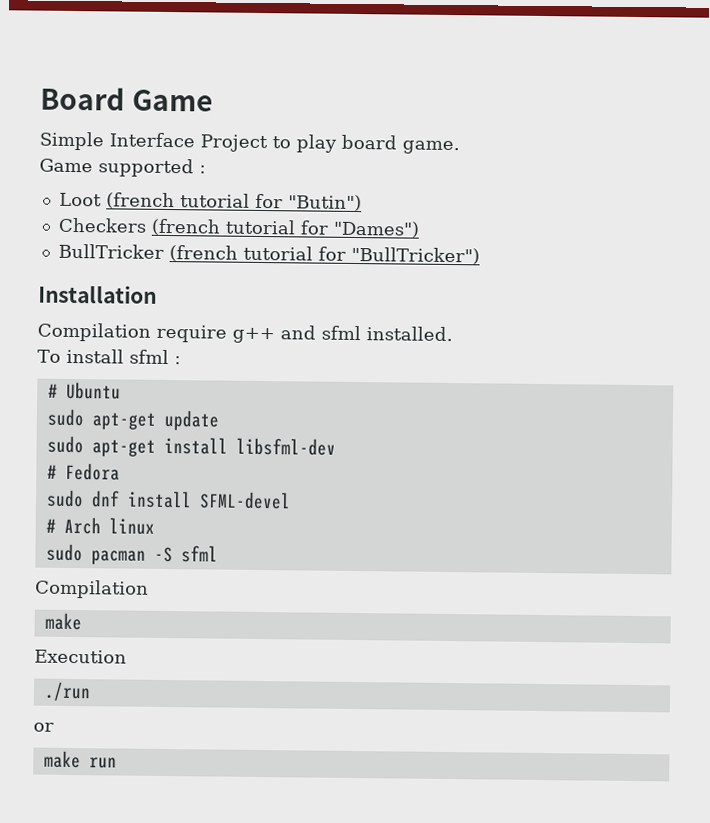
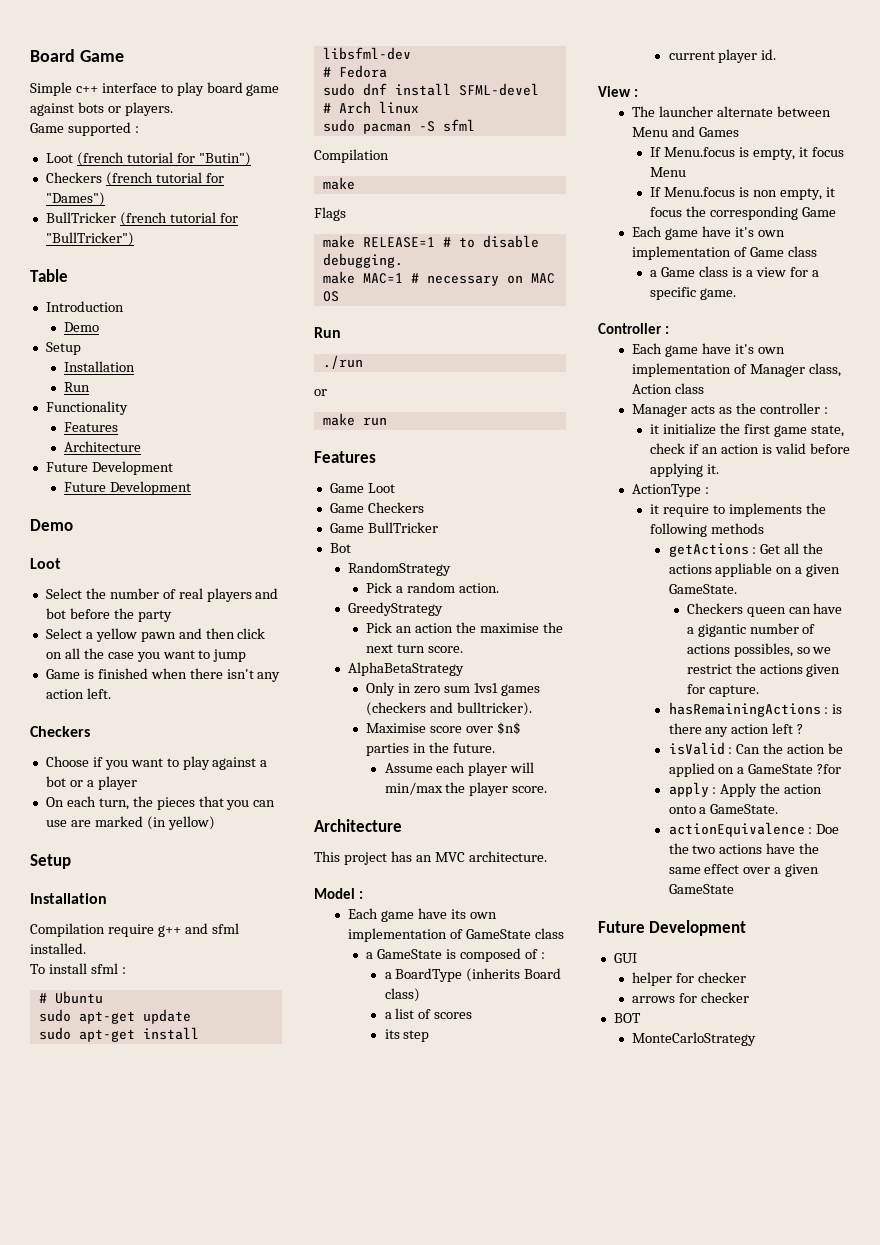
- Simple Interface Project to play board game.
+ Simple c++ interface to play board game against bots or players.
+ Table
+ Introduction
+ Demo
+ Setup
+ Installation
+ Run
+ Functionality
+ Features
+ Architecture
+ Future Development
+ Future Development
+ Demo
+ Loot
+ Select the number of real players and bot before the party
+ Select a yellow pawn and then click on all the case you want to jump
+ Game is finished when there isn't any action left.
+ Checkers
+ Choose if you want to play against a bot or a player
+ On each turn, the pieces that you can use are marked (in yellow)
+ Setup
- Execution
+ Flags
+ make RELEASE=1 # to disable debugging.
+ make MAC=1 # necessary on MAC OS
+ Run
  ./run
  or
  make run
+ Features
+ Game Loot
+ Game Checkers
+ Game BullTricker
+ Bot
+ RandomStrategy
+ Pick a random action.
+ GreedyStrategy
+ Pick an action the maximise the next turn score.
+ AlphaBetaStrategy
+ Only in zero sum 1vs1 games (checkers and bulltricker).
+ Maximise score over $n$ parties in the future.
+ Assume each player will min/max the player score.
+ Architecture
+ This project has an MVC architecture.
+ Model :
+ Each game have its own implementation of GameState class
+ a GameState is composed of :
+ a BoardType (inherits Board class)
+ a list of scores
+ its step
+ current player id.
+ View :
+ The launcher alternate between Menu and Games
+ If Menu.focus is empty, it focus Menu
+ If Menu.focus is non empty, it focus the corresponding Game
+ Each game have it's own implementation of Game class
+ a Game class is a view for a specific game.
+ Controller :
+ Each game have it's own implementation of Manager class, Action class
+ Manager acts as the controller :
+ it initialize the first game state, check if an action is valid before applying it.
+ ActionType :
+ it require to implements the following methods
+ getActions : Get all the actions appliable on a given GameState.
+ Checkers queen can have a gigantic number of actions possibles, so we restrict the actions given for capture.
+ hasRemainingActions : is there any action left ?
+ isValid : Can the action be applied on a GameState ?for
+ apply : Apply the action onto a GameState.
+ actionEquivalence : Doe the two actions have the same effect over a given GameState
+ Future Development
+ GUI
+ helper for checker
+ arrows for checker
+ BOT
+ MonteCarloStrategy

